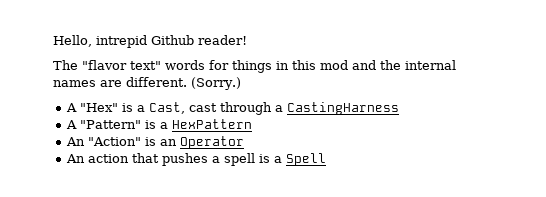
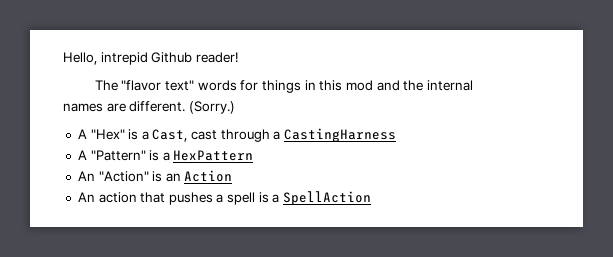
- An "Action" is an Operator
+ An "Action" is an Action
- An action that pushes a spell is a Spell
+ An action that pushes a spell is a SpellAction

